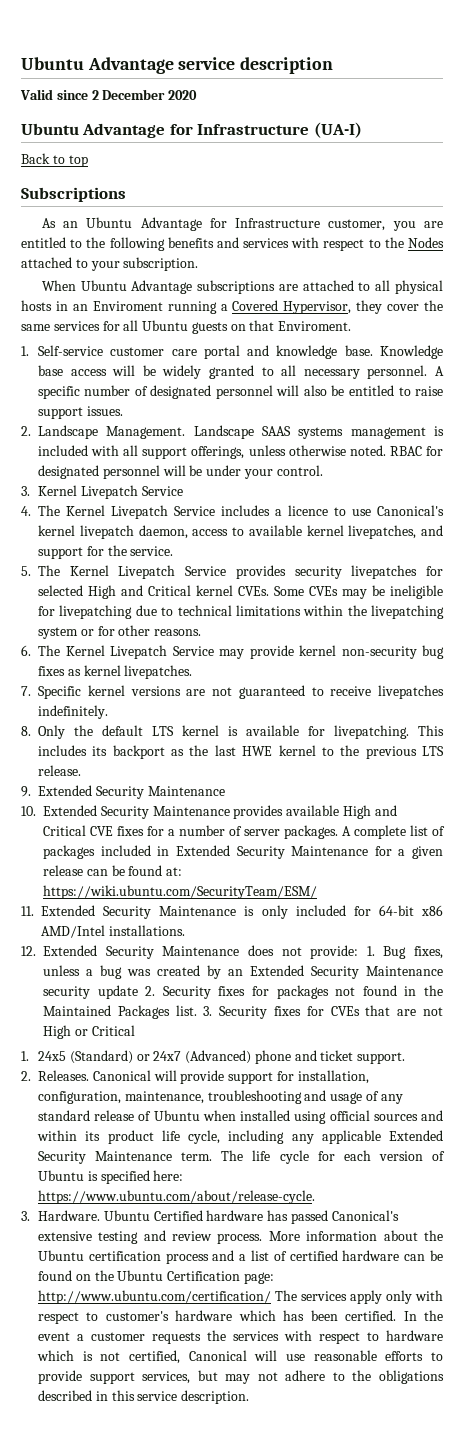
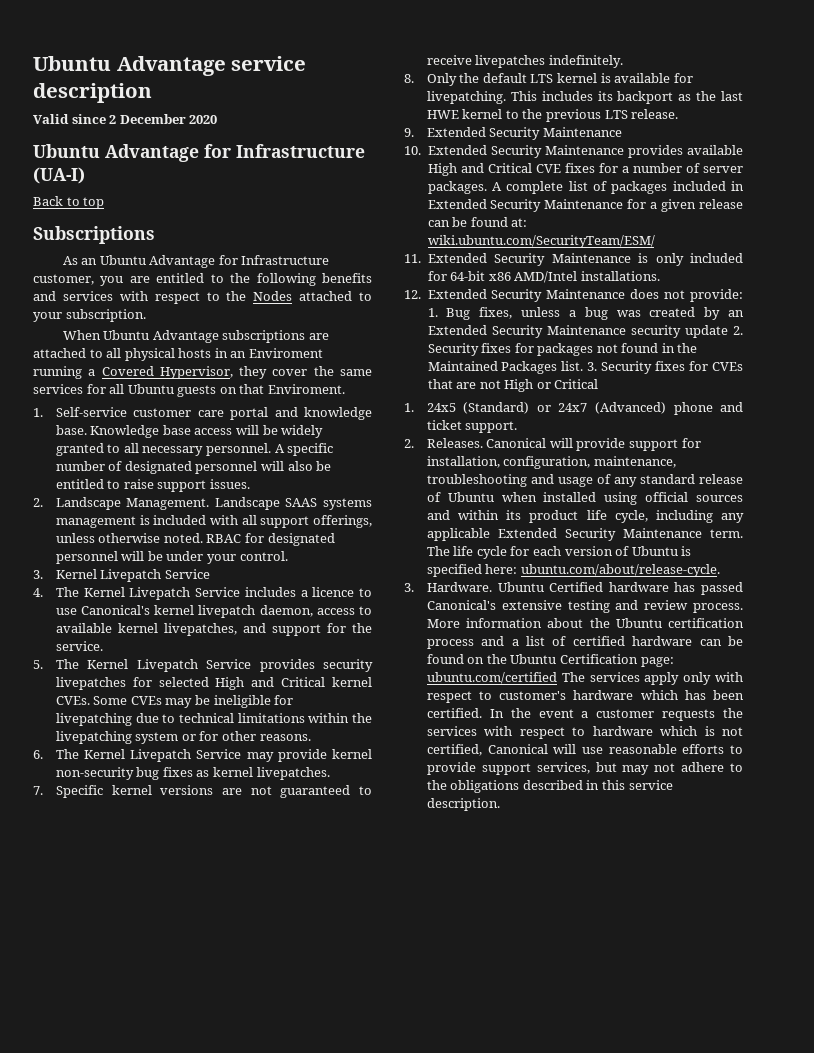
- A complete list of packages included in Extended Security Maintenance for a given release can be found at: https://wiki.ubuntu.com/SecurityTeam/ESM/
+ A complete list of packages included in Extended Security Maintenance for a given release can be found at: wiki.ubuntu.com/SecurityTeam/ESM/
- The life cycle for each version of Ubuntu is specified here: https://www.ubuntu.com/about/release-cycle.
+ The life cycle for each version of Ubuntu is specified here: ubuntu.com/about/release-cycle.
- More information about the Ubuntu certification process and a list of certified hardware can be found on the Ubuntu Certification page: http://www.ubuntu.com/certification/ The services apply only with respect to customer's hardware which has been certified.
+ More information about the Ubuntu certification process and a list of certified hardware can be found on the Ubuntu Certification page: ubuntu.com/certified The services apply only with respect to customer's hardware which has been certified.

